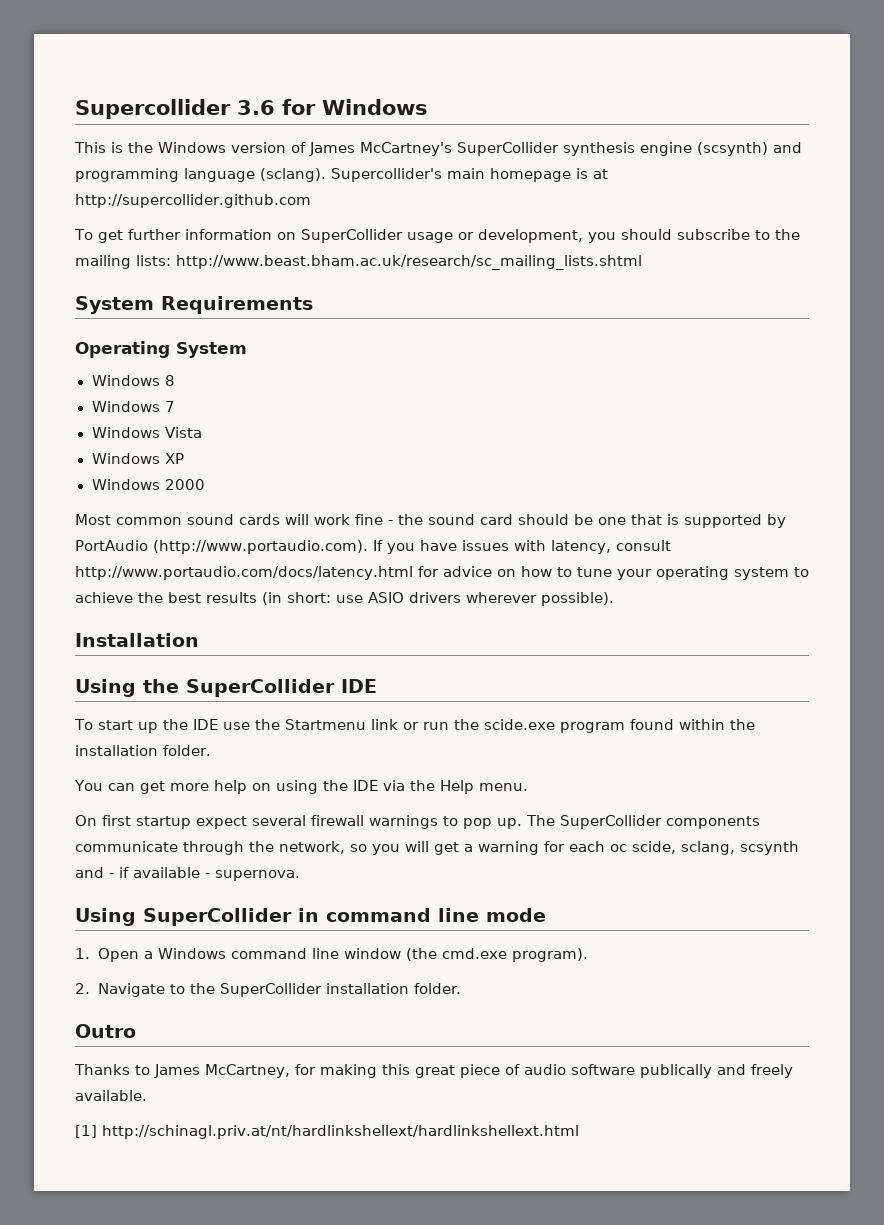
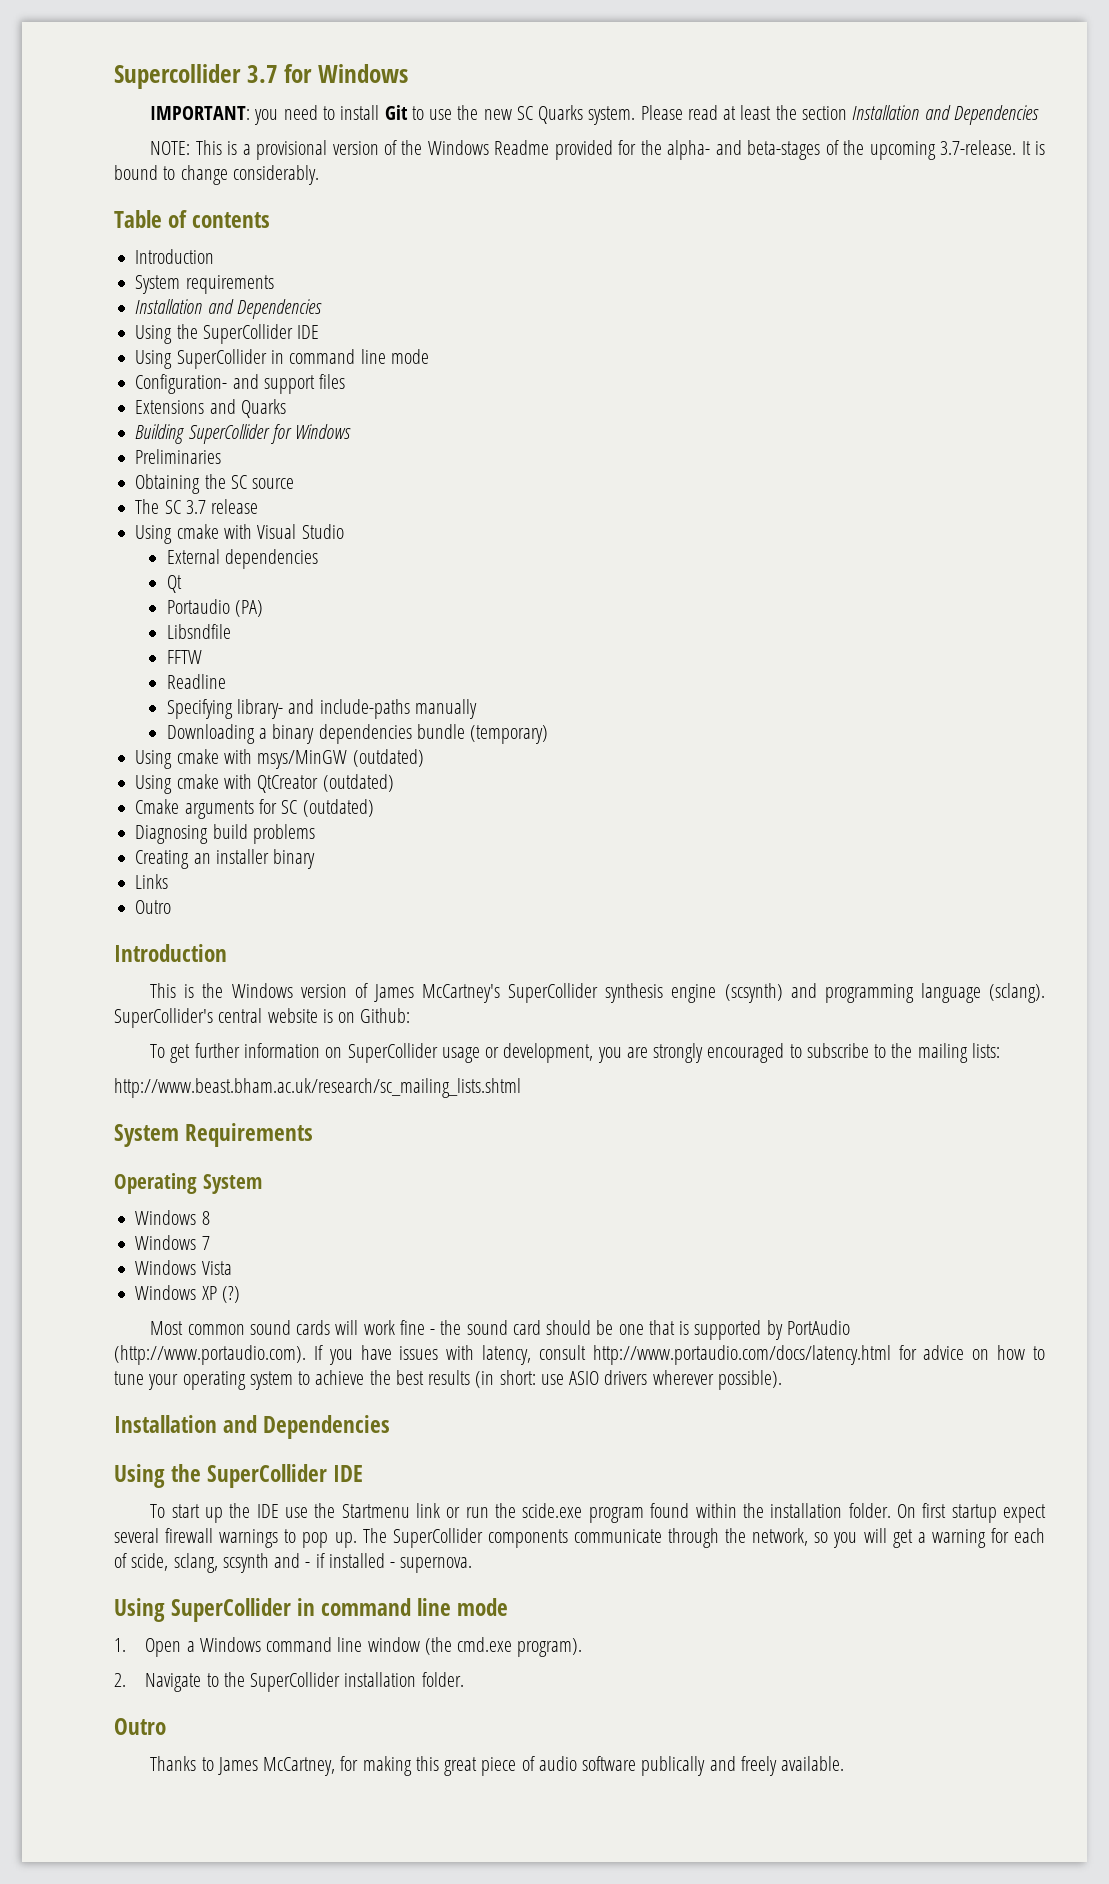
- Supercollider 3.6 for Windows
+ Supercollider 3.7 for Windows
+ IMPORTANT: you need to install Git to use the new SC Quarks system. Please read at least the section Installation and Dependencies
+ NOTE: This is a provisional version of the Windows Readme provided for the alpha- and beta-stages of the upcoming 3.7-release. It is bound to change considerably.
+ Table of contents
+ Introduction
+ System requirements
+ Installation and Dependencies
+ Using the SuperCollider IDE
+ Using SuperCollider in command line mode
+ Configuration- and support files
+ Extensions and Quarks
+ Building SuperCollider for Windows
+ Preliminaries
+ Obtaining the SC source
+ The SC 3.7 release
+ Using cmake with Visual Studio
+ External dependencies
+ Qt
+ Portaudio (PA)
+ Libsndfile
+ FFTW
+ Readline
+ Specifying library- and include-paths manually
+ Downloading a binary dependencies bundle (temporary)
+ Using cmake with msys/MinGW (outdated)
+ Using cmake with QtCreator (outdated)
+ Cmake arguments for SC (outdated)
+ Diagnosing build problems
+ Creating an installer binary
+ Links
+ Outro
+ Introduction
- Supercollider's main homepage is at http://supercollider.github.com
+ SuperCollider's central website is on Github:
- To get further information on SuperCollider usage or development, you should subscribe to the mailing lists: http://www.beast.bham.ac.uk/research/sc_mailing_lists.shtml
+ To get further information on SuperCollider usage or development, you are strongly encouraged to subscribe to the mailing lists:
+ http://www.beast.bham.ac.uk/research/sc_mailing_lists.shtml
- Windows XP
- Windows 2000
+ Windows XP (?)
  Most common sound cards will work fine - the sound card should be one that is supported by PortAudio (http://www.portaudio.com). If you have issues with latency, consult http://www.portaudio.com/docs/latency.html for advice on how to tune your operating system to achieve the best results (in short: use ASIO drivers wherever possible).
- Installation
+ Installation and Dependencies
- To start up the IDE use the Startmenu link or run the scide.exe program found within the installation folder.
- You can get more help on using the IDE via the Help menu.
- On first startup expect several firewall warnings to pop up.
+ To start up the IDE use the Startmenu link or run the scide.exe program found within the installation folder. On first startup expect several firewall warnings to pop up.
- The SuperCollider components communicate through the network, so you will get a warning for each oc scide, sclang, scsynth and - if available - supernova.
+ The SuperCollider components communicate through the network, so you will get a warning for each of scide, sclang, scsynth and - if installed - supernova.
- [1] http://schinagl.priv.at/nt/hardlinkshellext/hardlinkshellext.html

